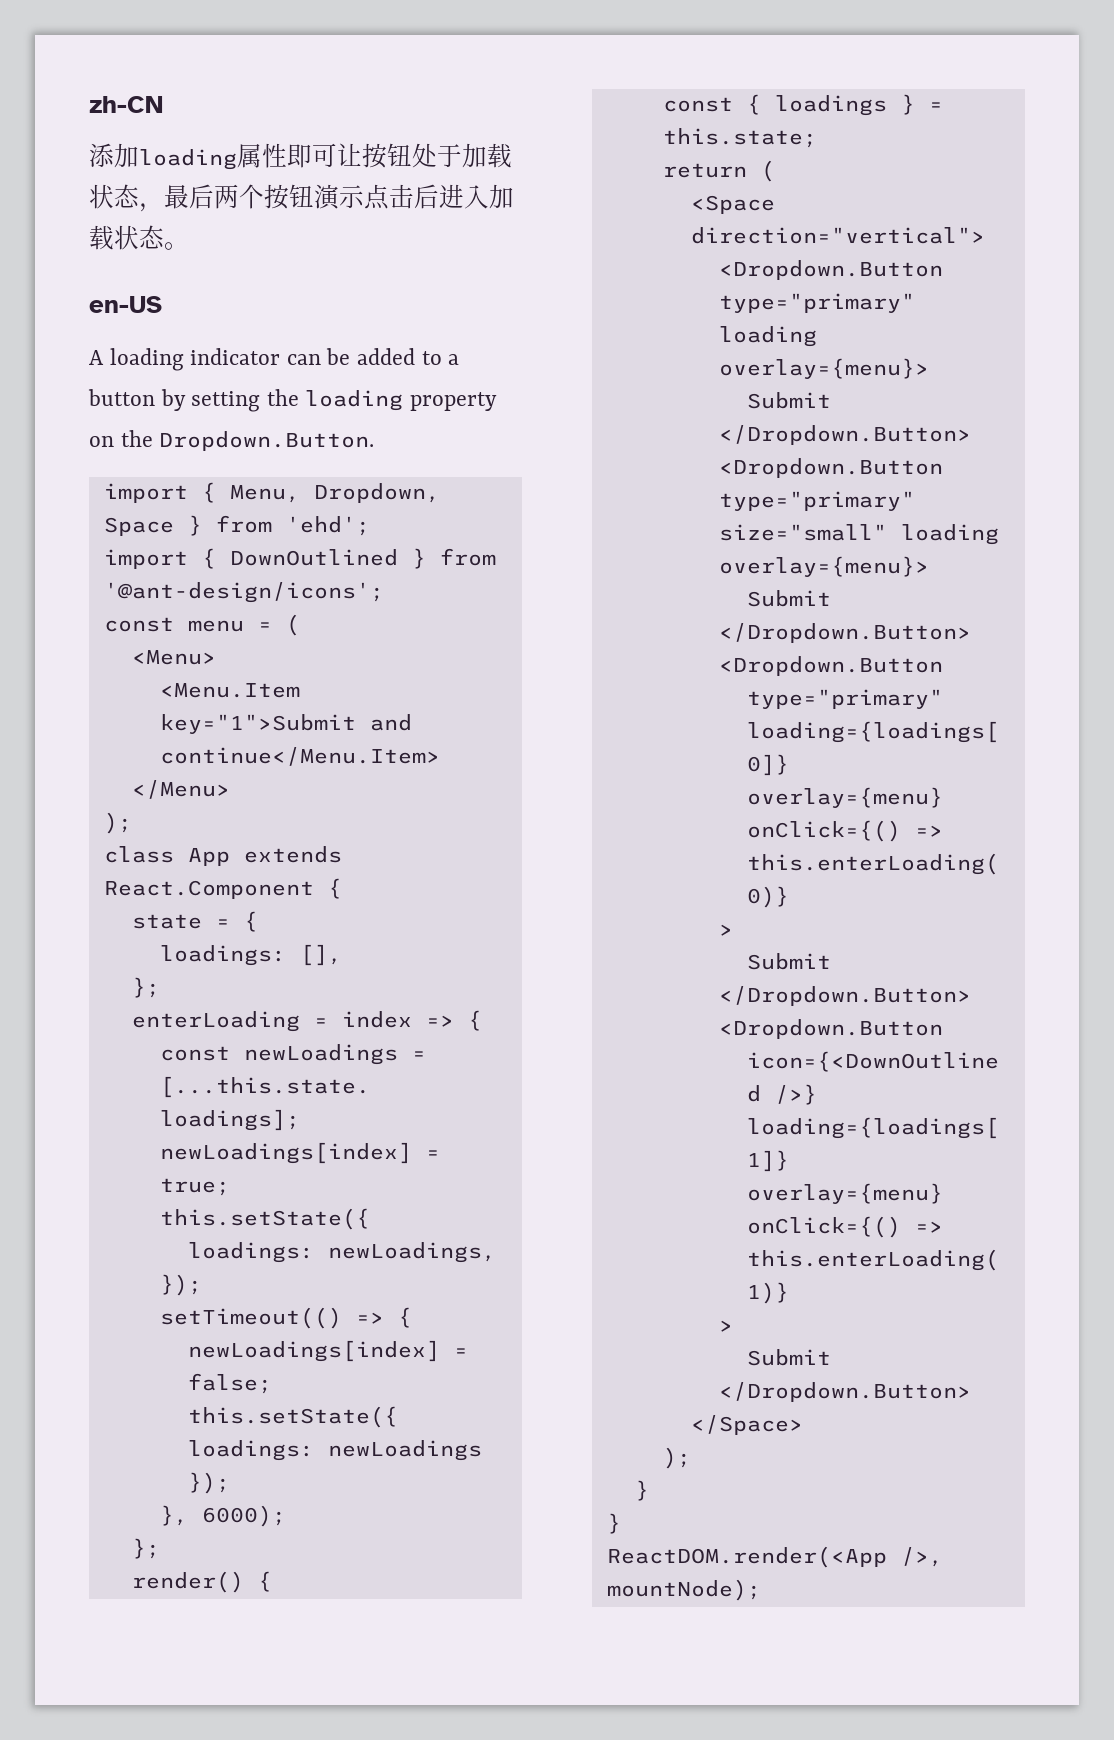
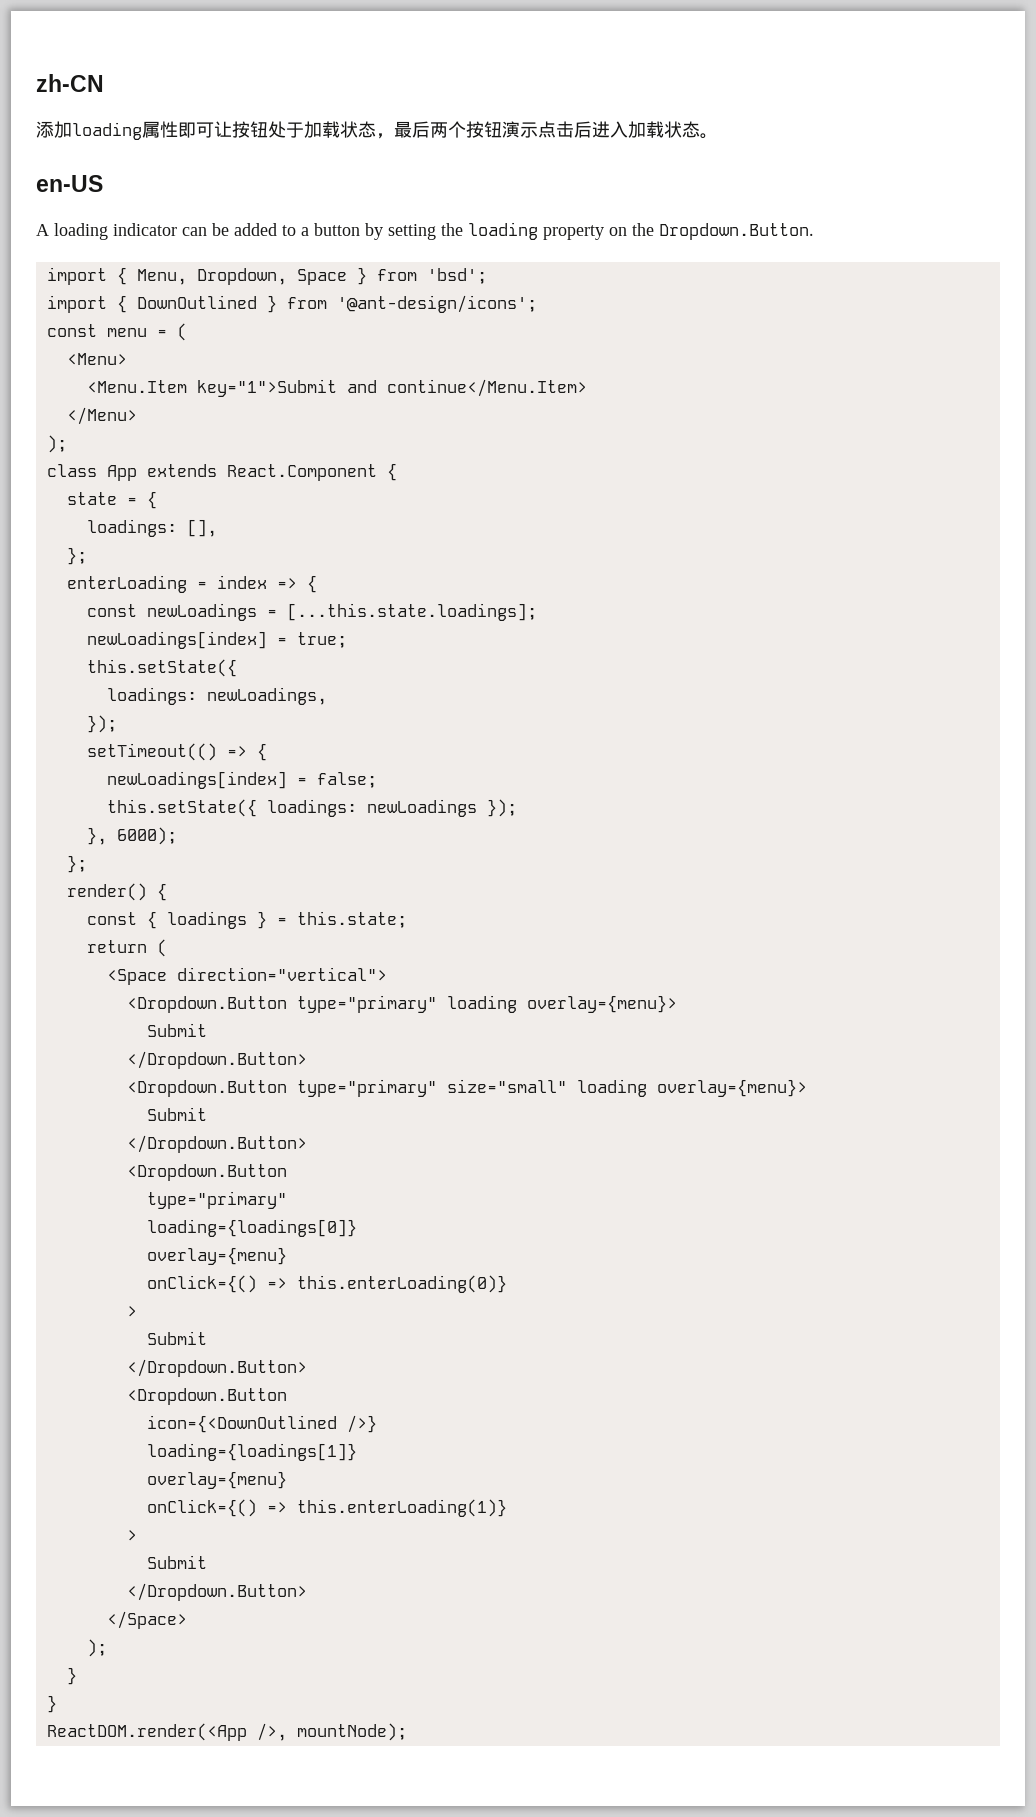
- import { Menu, Dropdown, Space } from 'ehd';
+ import { Menu, Dropdown, Space } from 'bsd';

